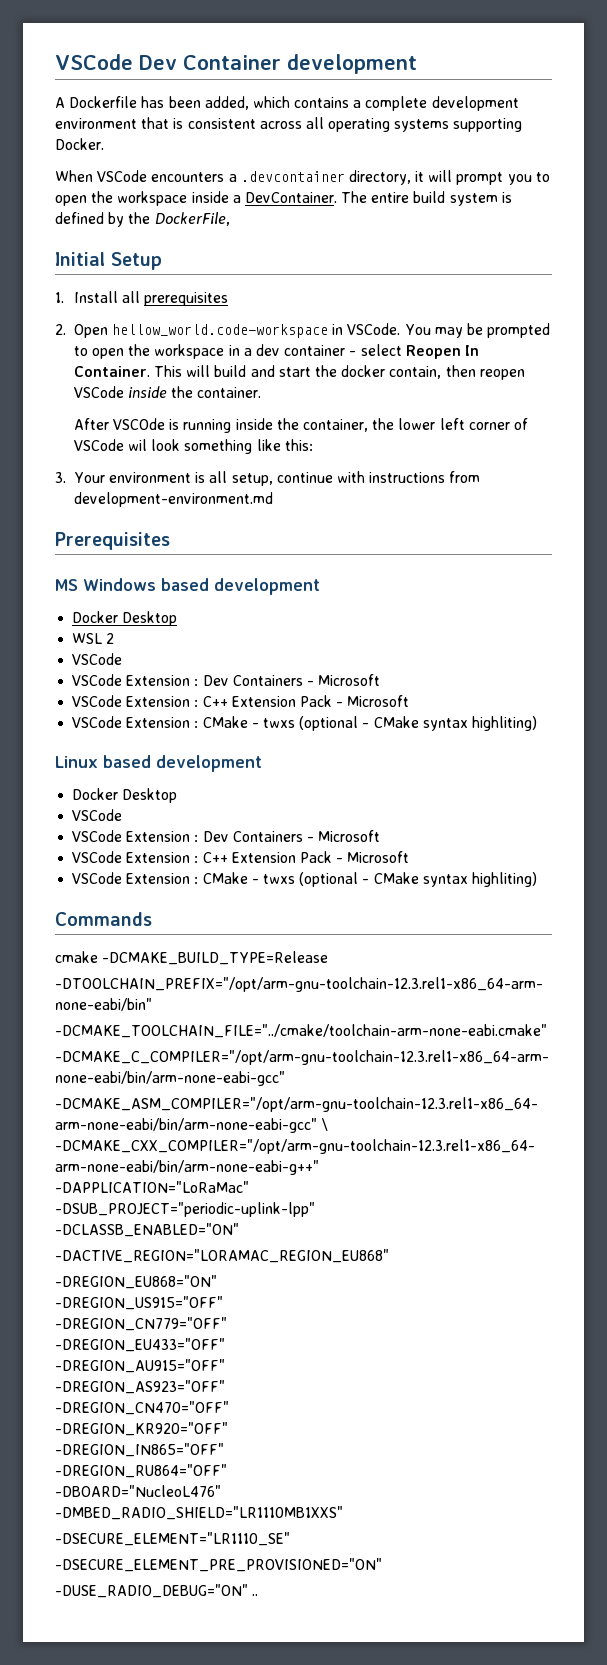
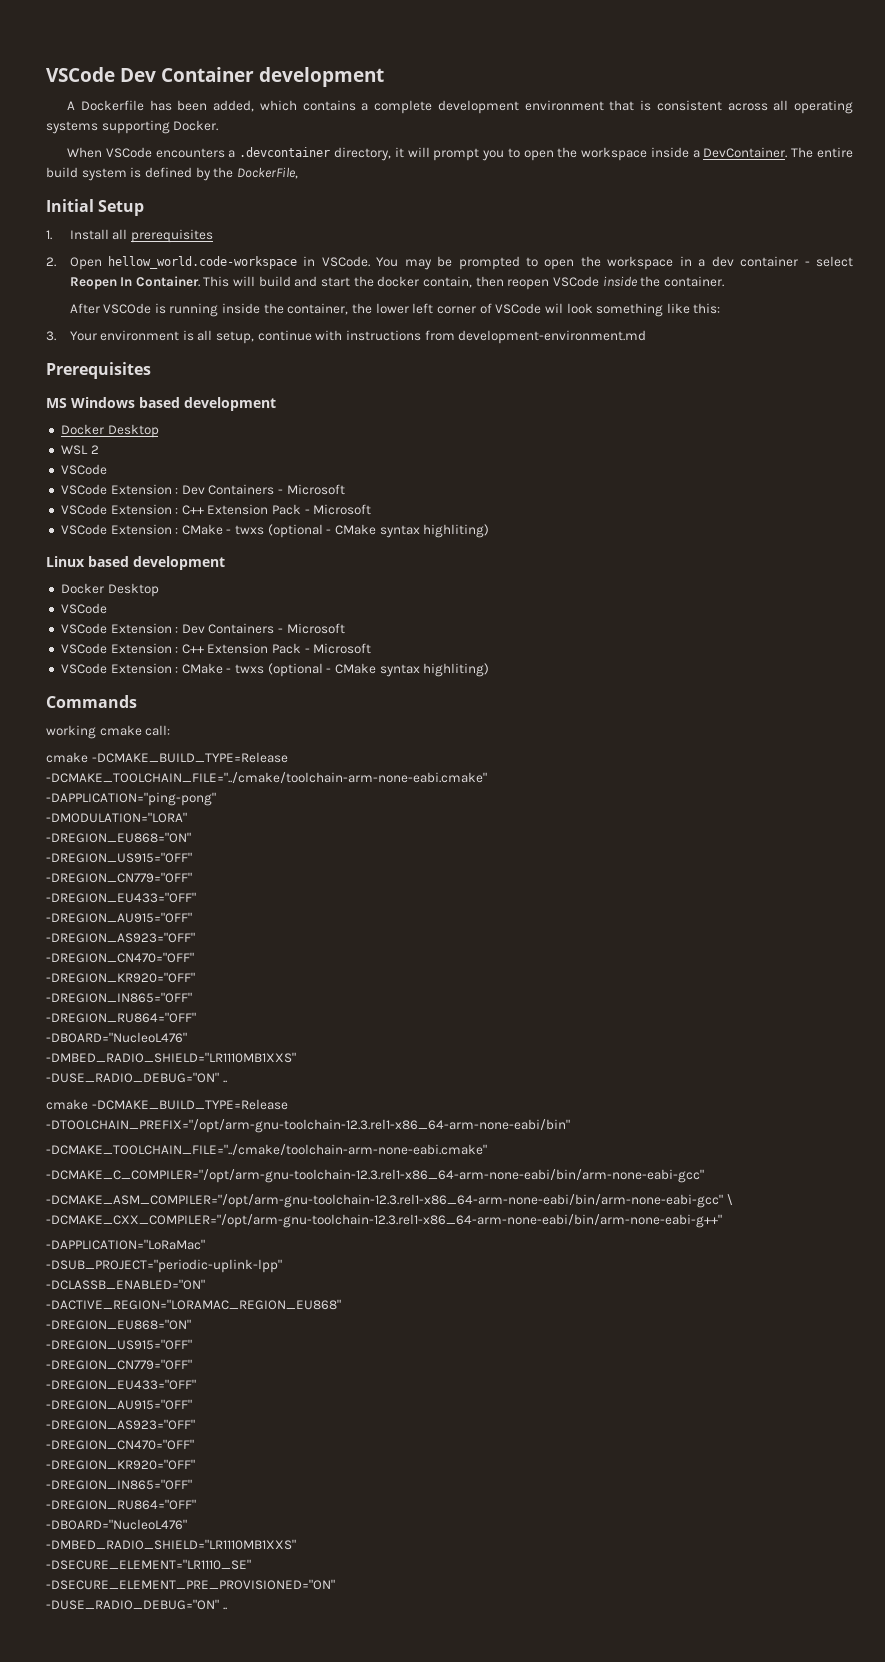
+ working cmake call:
+ cmake -DCMAKE_BUILD_TYPE=Release
+ -DCMAKE_TOOLCHAIN_FILE="../cmake/toolchain-arm-none-eabi.cmake"
+ -DAPPLICATION="ping-pong"
+ -DMODULATION="LORA"
+ -DREGION_EU868="ON"
+ -DREGION_US915="OFF"
+ -DREGION_CN779="OFF"
+ -DREGION_EU433="OFF"
+ -DREGION_AU915="OFF"
+ -DREGION_AS923="OFF"
+ -DREGION_CN470="OFF"
+ -DREGION_KR920="OFF"
+ -DREGION_IN865="OFF"
+ -DREGION_RU864="OFF"
+ -DBOARD="NucleoL476"
+ -DMBED_RADIO_SHIELD="LR1110MB1XXS"
+ -DUSE_RADIO_DEBUG="ON" ..

